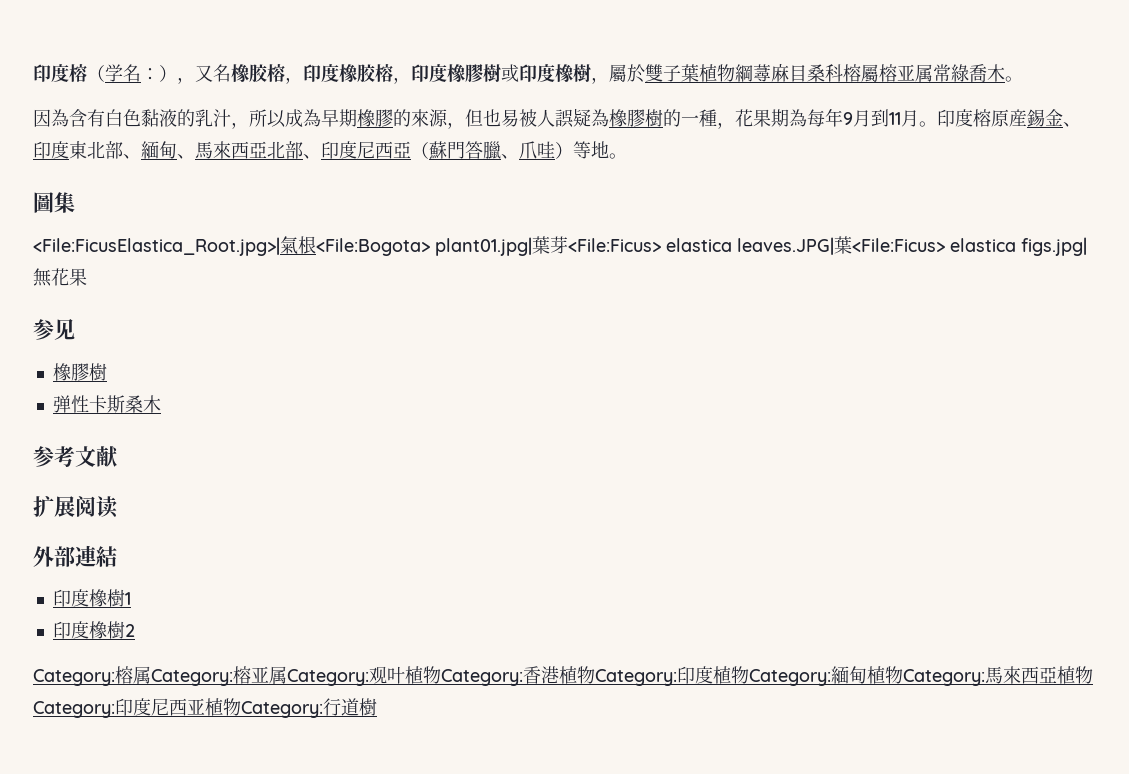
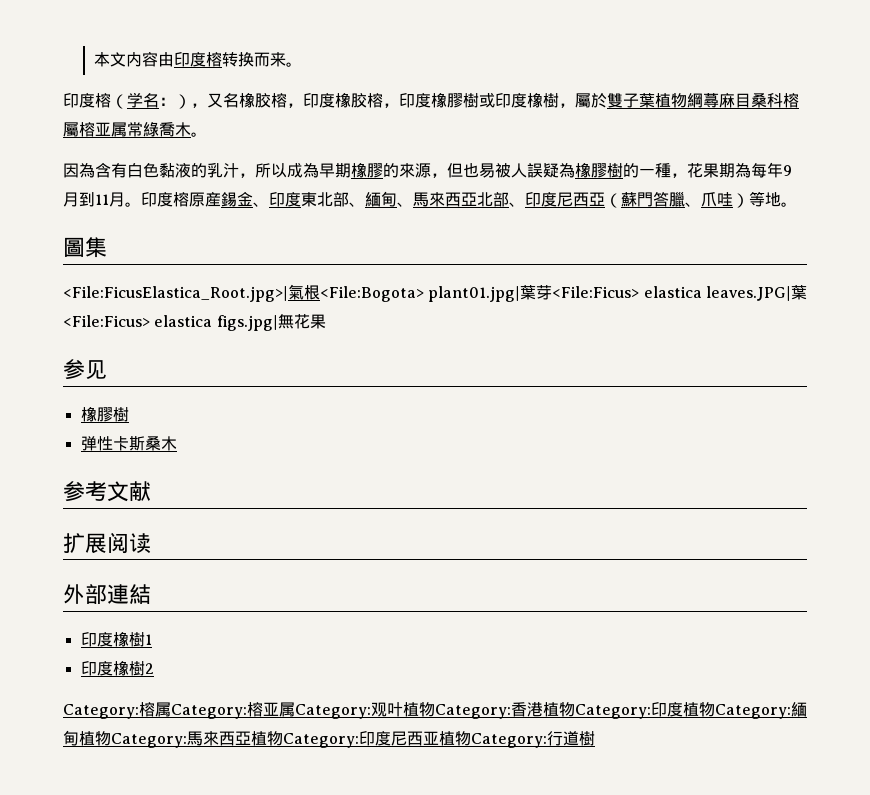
+ 本文内容由印度榕转换而来。

